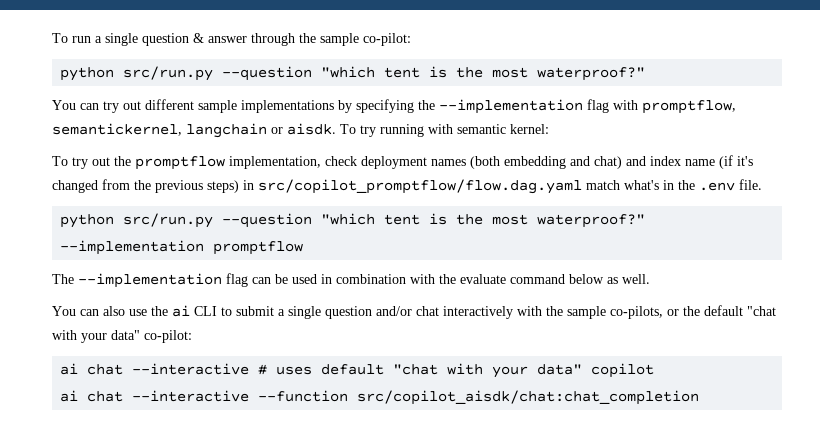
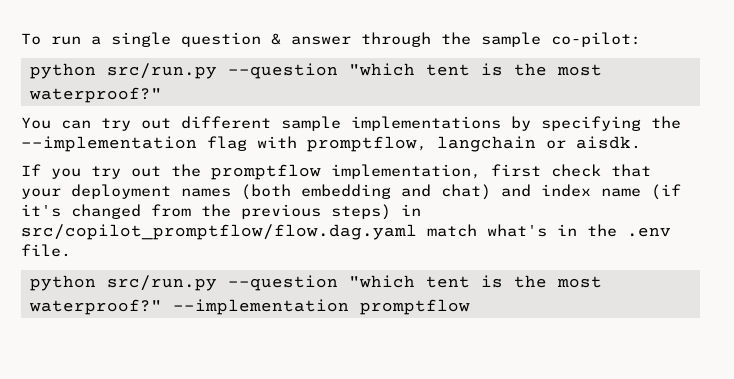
- You can try out different sample implementations by specifying the --implementation flag with promptflow, semantickernel, langchain or aisdk. To try running with semantic kernel:
- To try out the promptflow implementation, check deployment names (both embedding and chat) and index name (if it's changed from the previous steps) in src/copilot_promptflow/flow.dag.yaml match what's in the .env file.
+ You can try out different sample implementations by specifying the --implementation flag with promptflow, langchain or aisdk.
+ If you try out the promptflow implementation, first check that your deployment names (both embedding and chat) and index name (if it's changed from the previous steps) in src/copilot_promptflow/flow.dag.yaml match what's in the .env file.
- The --implementation flag can be used in combination with the evaluate command below as well.
- You can also use the ai CLI to submit a single question and/or chat interactively with the sample co-pilots, or the default "chat with your data" co-pilot:
- ai chat --interactive # uses default "chat with your data" copilot
- ai chat --interactive --function src/copilot_aisdk/chat:chat_completion

